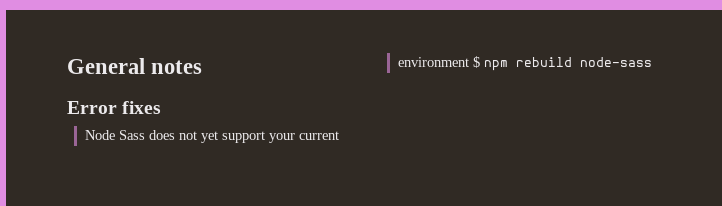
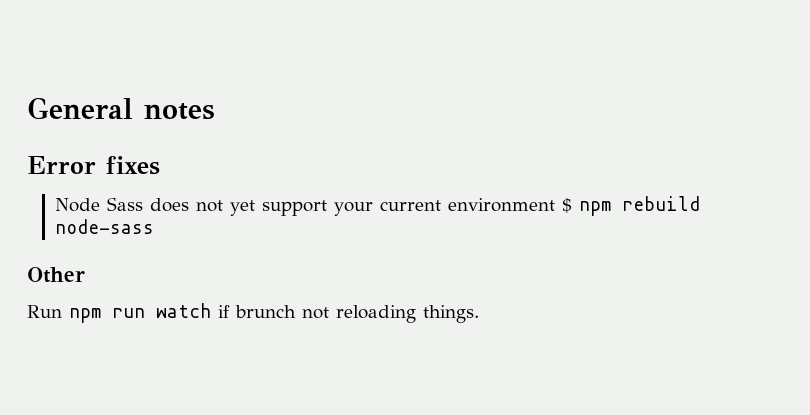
+ Other
+ Run npm run watch if brunch not reloading things.

